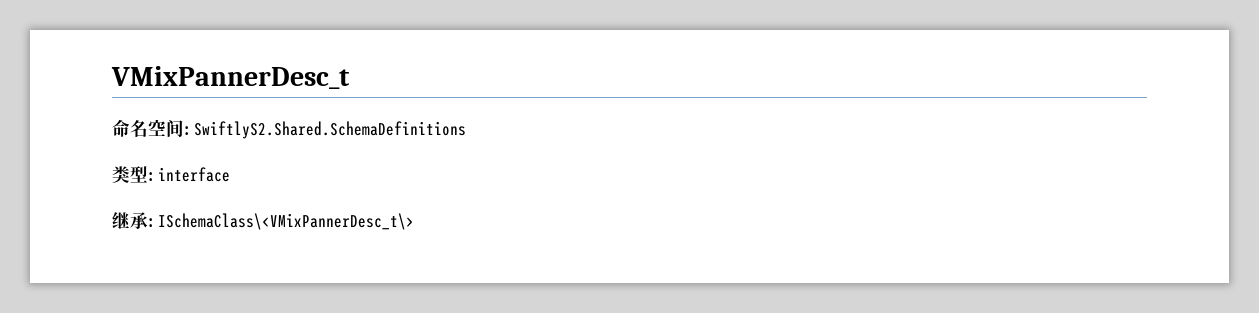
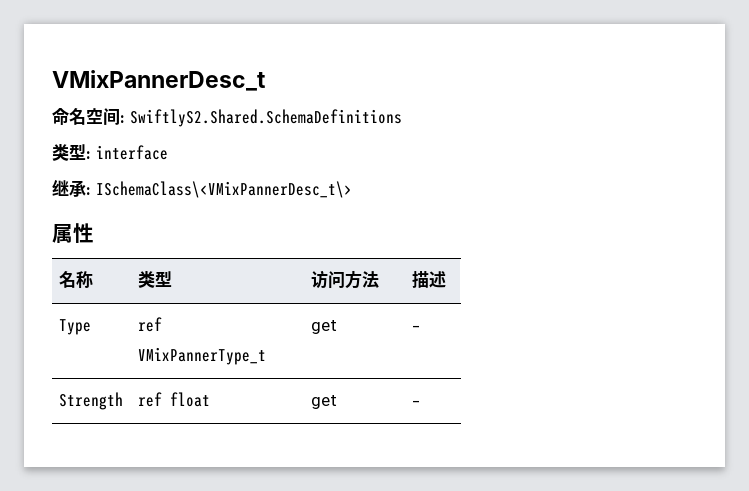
+ 属性
+ 名称 | 类型 | 访问方法 | 描述
+ Type | ref VMixPannerType_t | get | -
+ Strength | ref float | get | -

